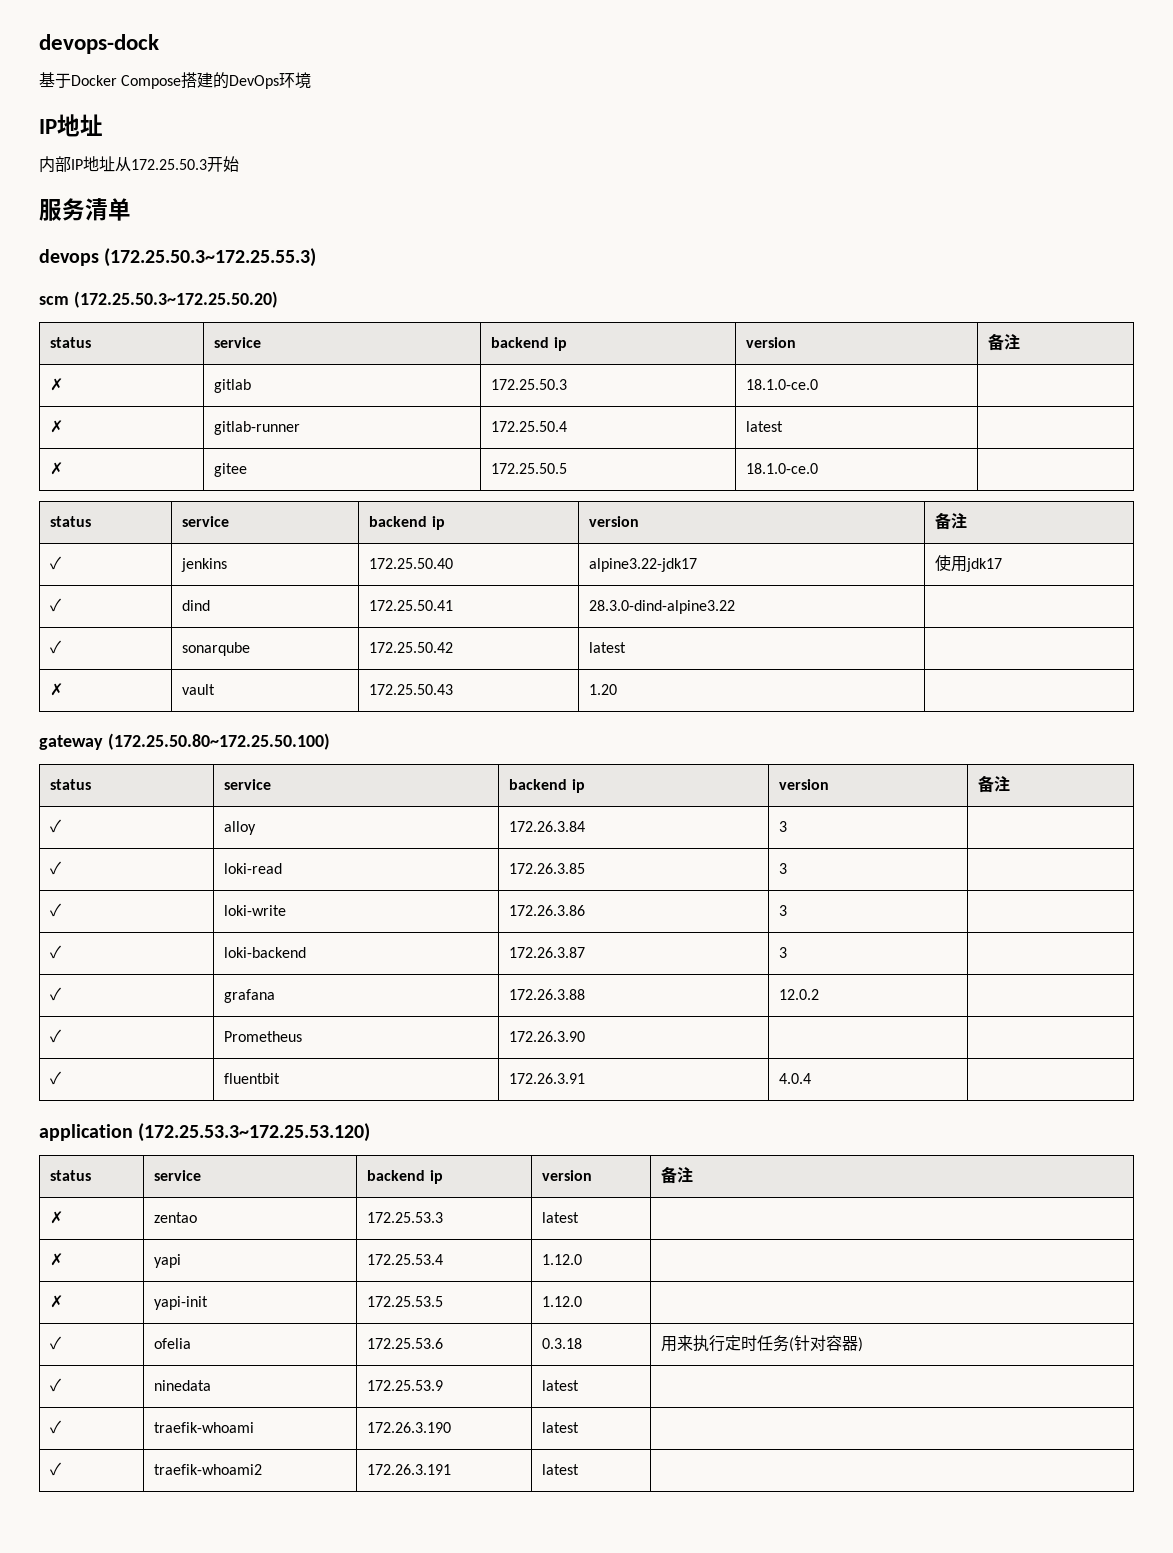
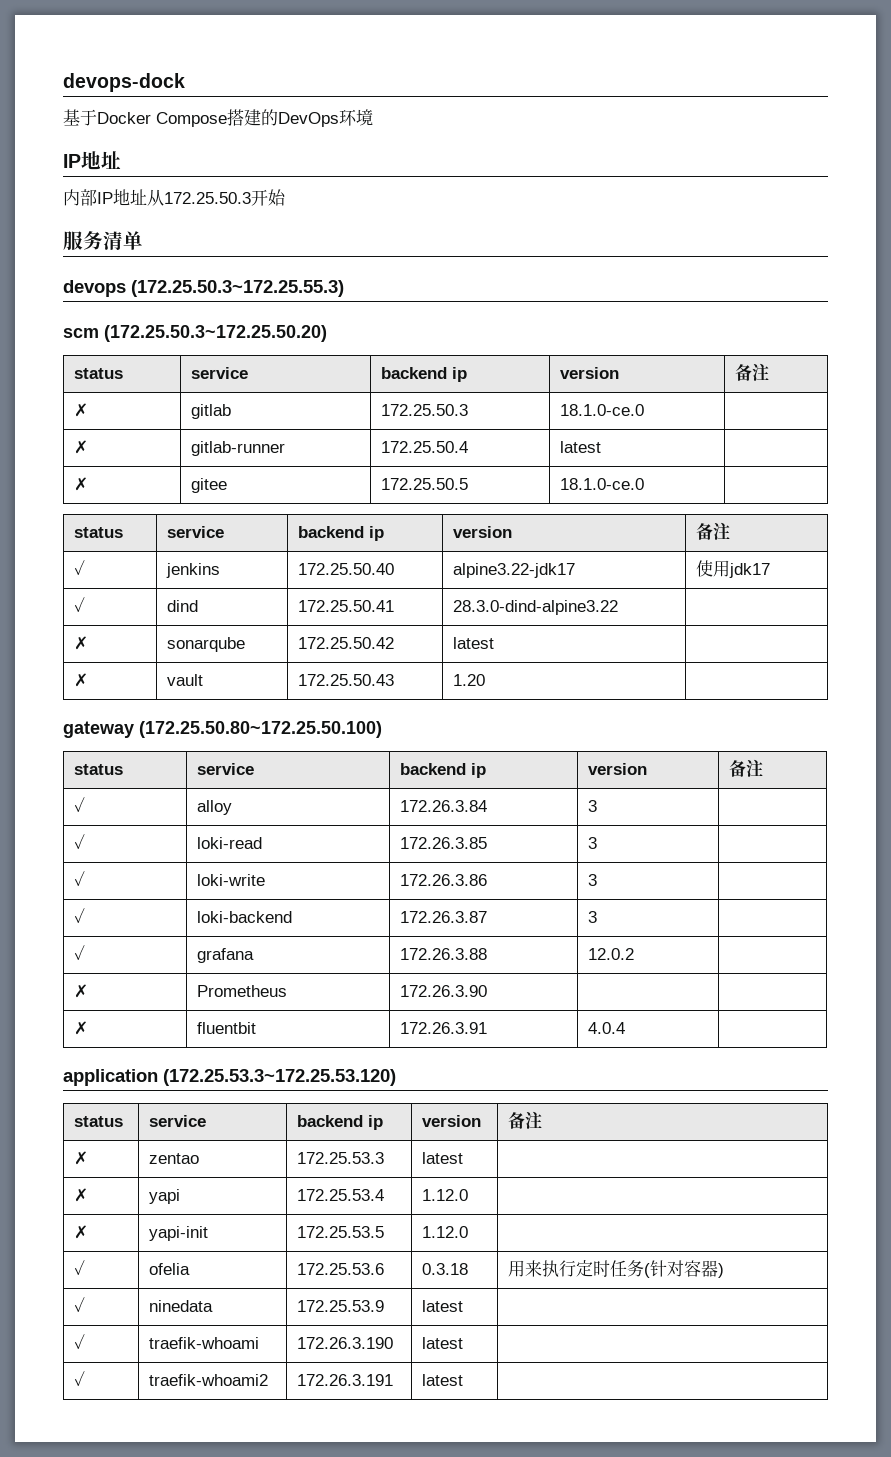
- ✓ | sonarqube | 172.25.50.42 | latest |
+ ✗ | sonarqube | 172.25.50.42 | latest |
- ✓ | Prometheus | 172.26.3.90 | |
+ ✗ | Prometheus | 172.26.3.90 | |
- ✓ | fluentbit | 172.26.3.91 | 4.0.4 |
+ ✗ | fluentbit | 172.26.3.91 | 4.0.4 |

